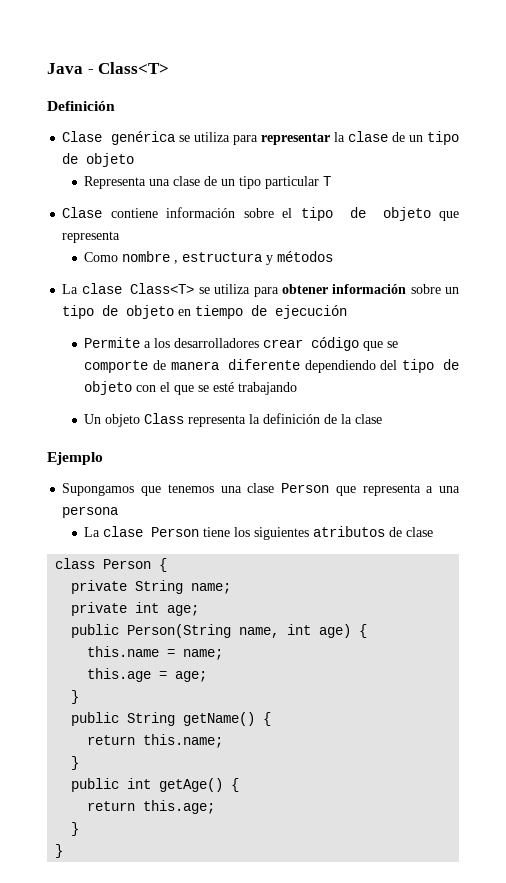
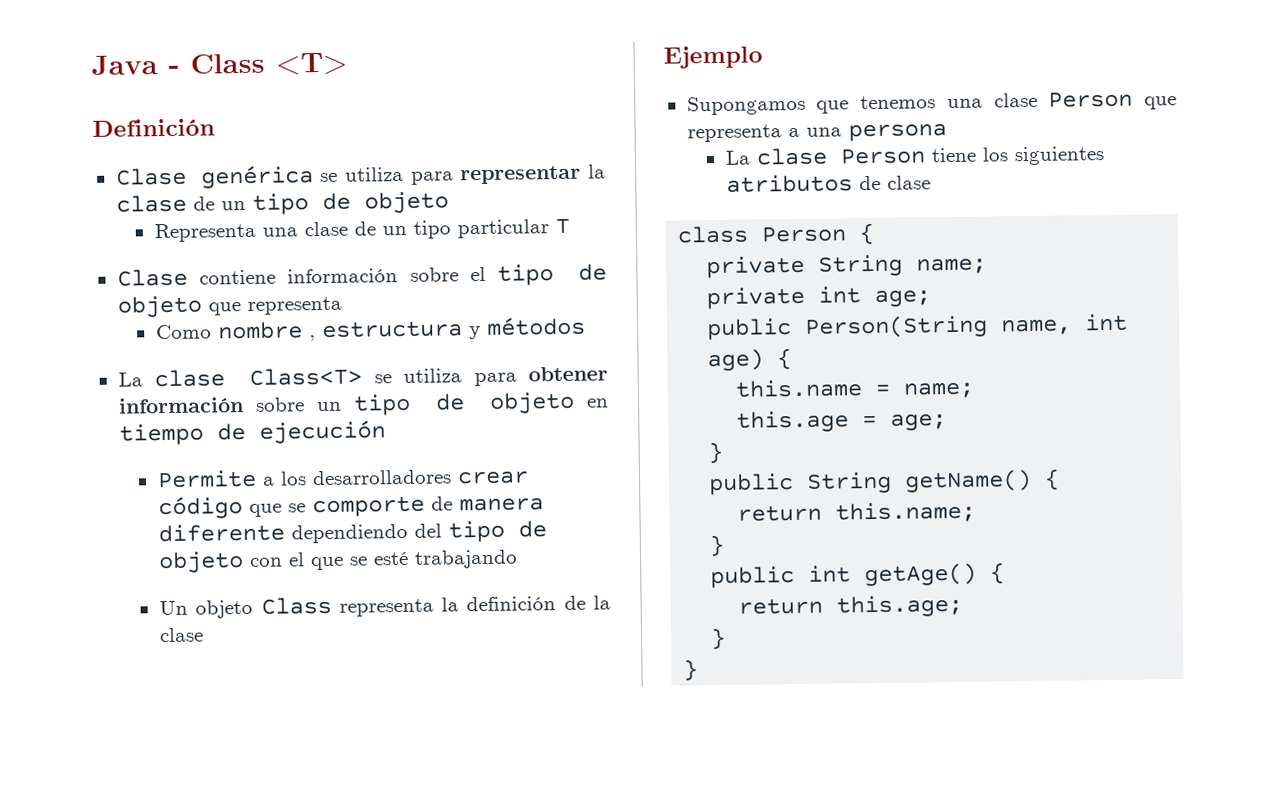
- Java - Class<T>
+ Java - Class <T>

